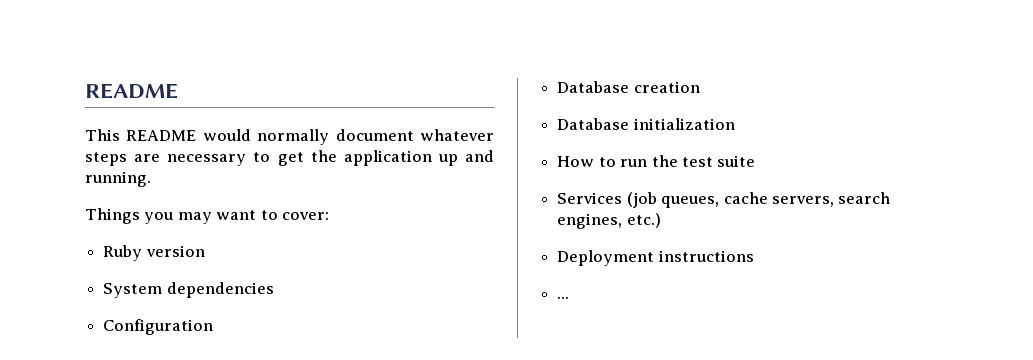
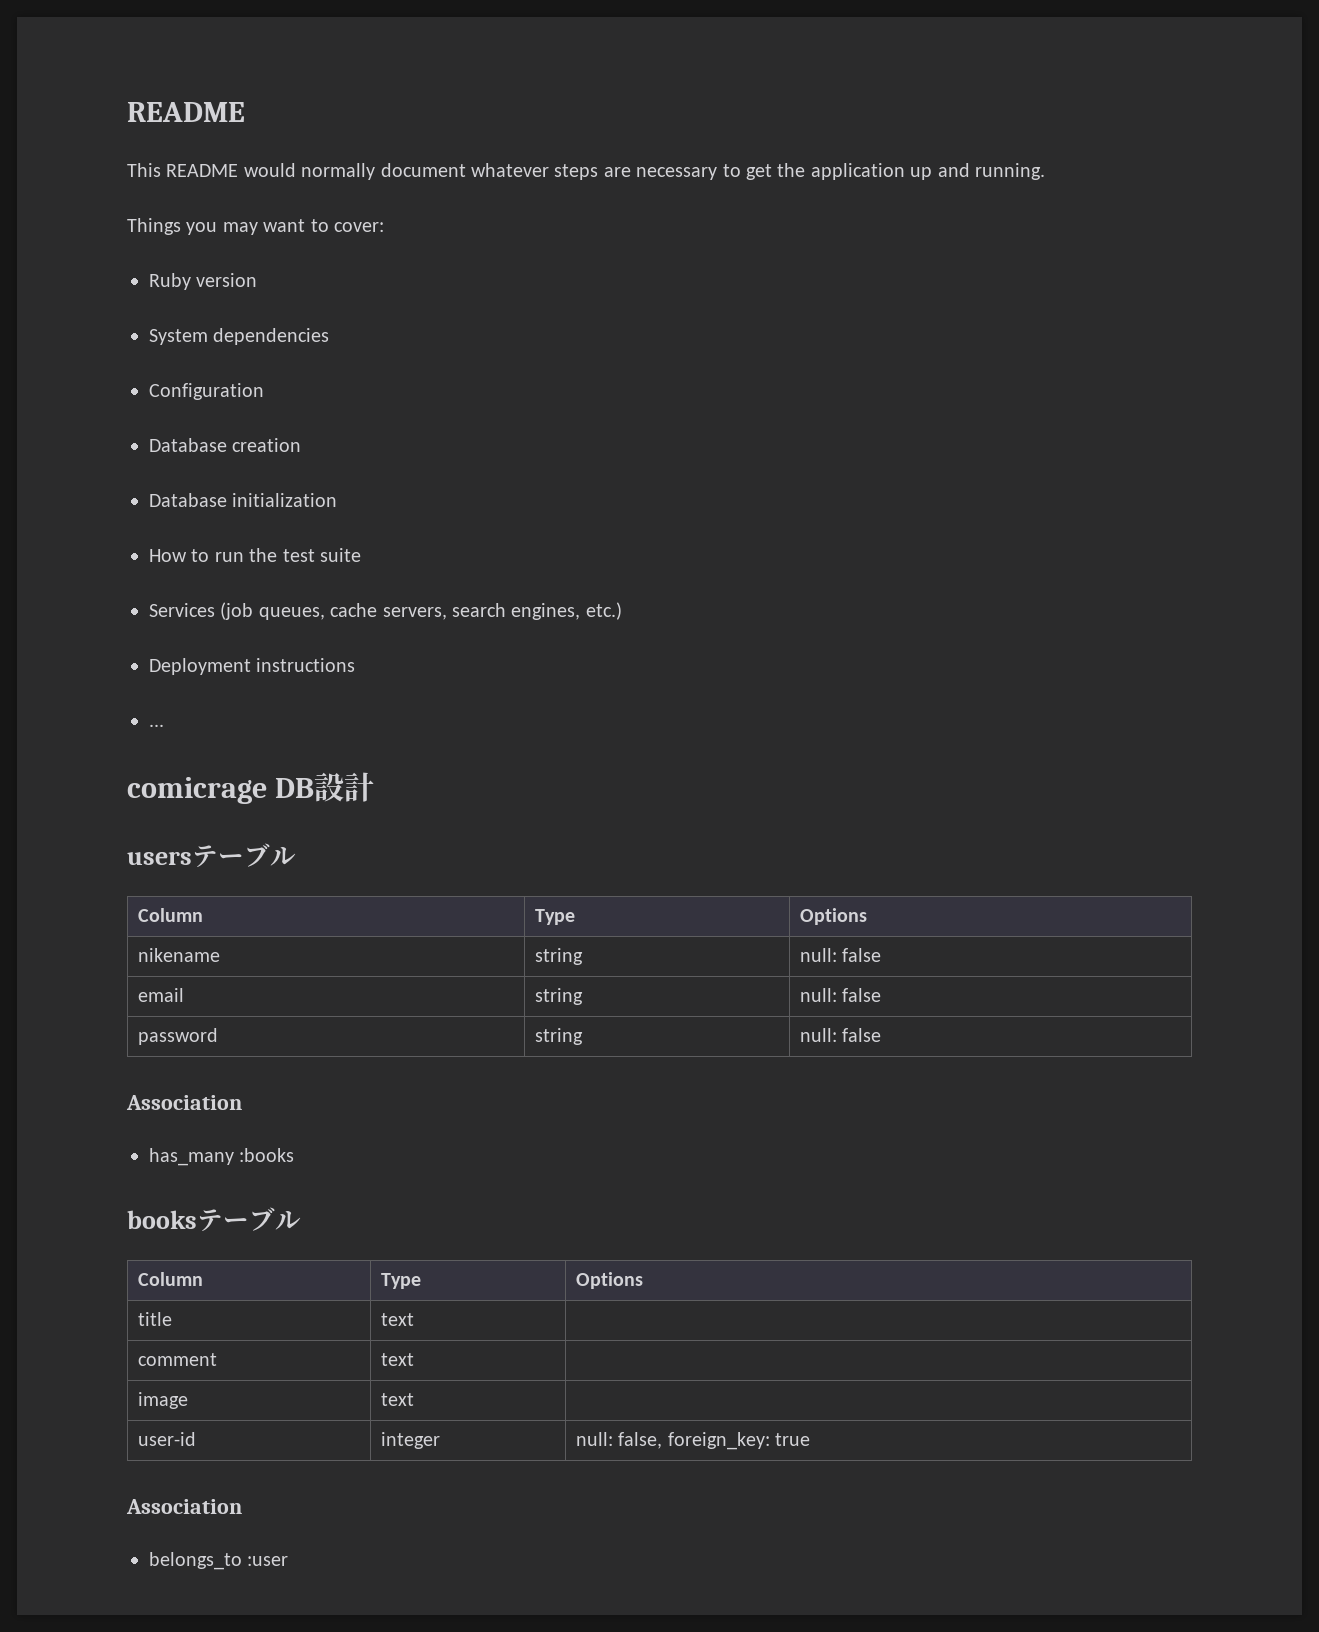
+ comicrage DB設計
+ usersテーブル
+ Column | Type | Options
+ nikename | string | null: false
+ email | string | null: false
+ password | string | null: false
+ Association
+ has_many :books
+ booksテーブル
+ Column | Type | Options
+ title | text |
+ comment | text |
+ image | text |
+ user-id | integer | null: false, foreign_key: true
+ Association
+ belongs_to :user

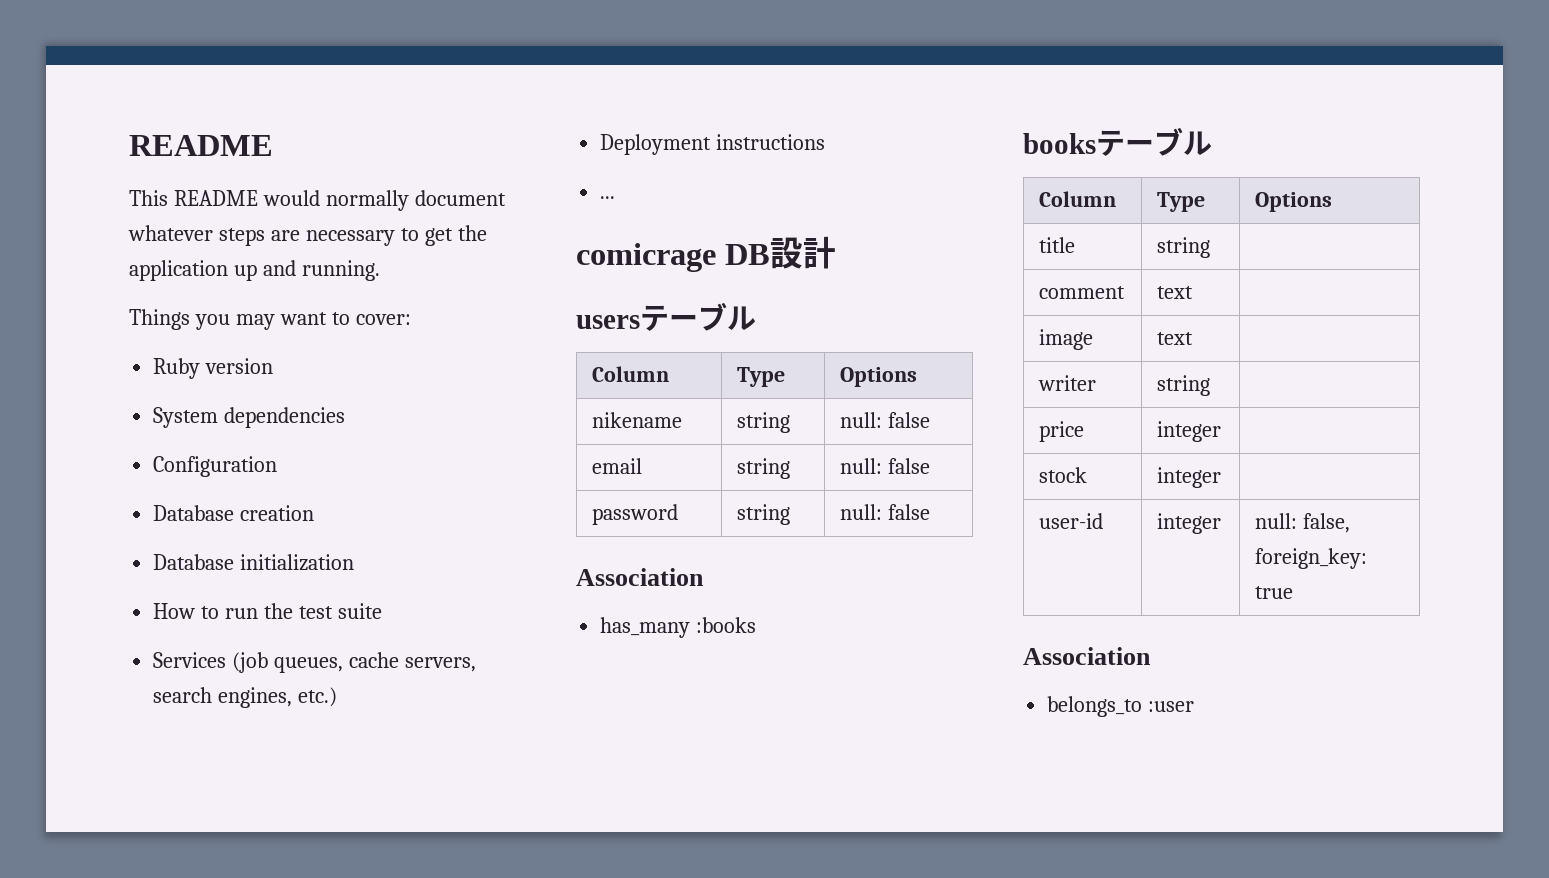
- title | text |
+ title | string |
+ writer | string |
+ price | integer |
+ stock | integer |

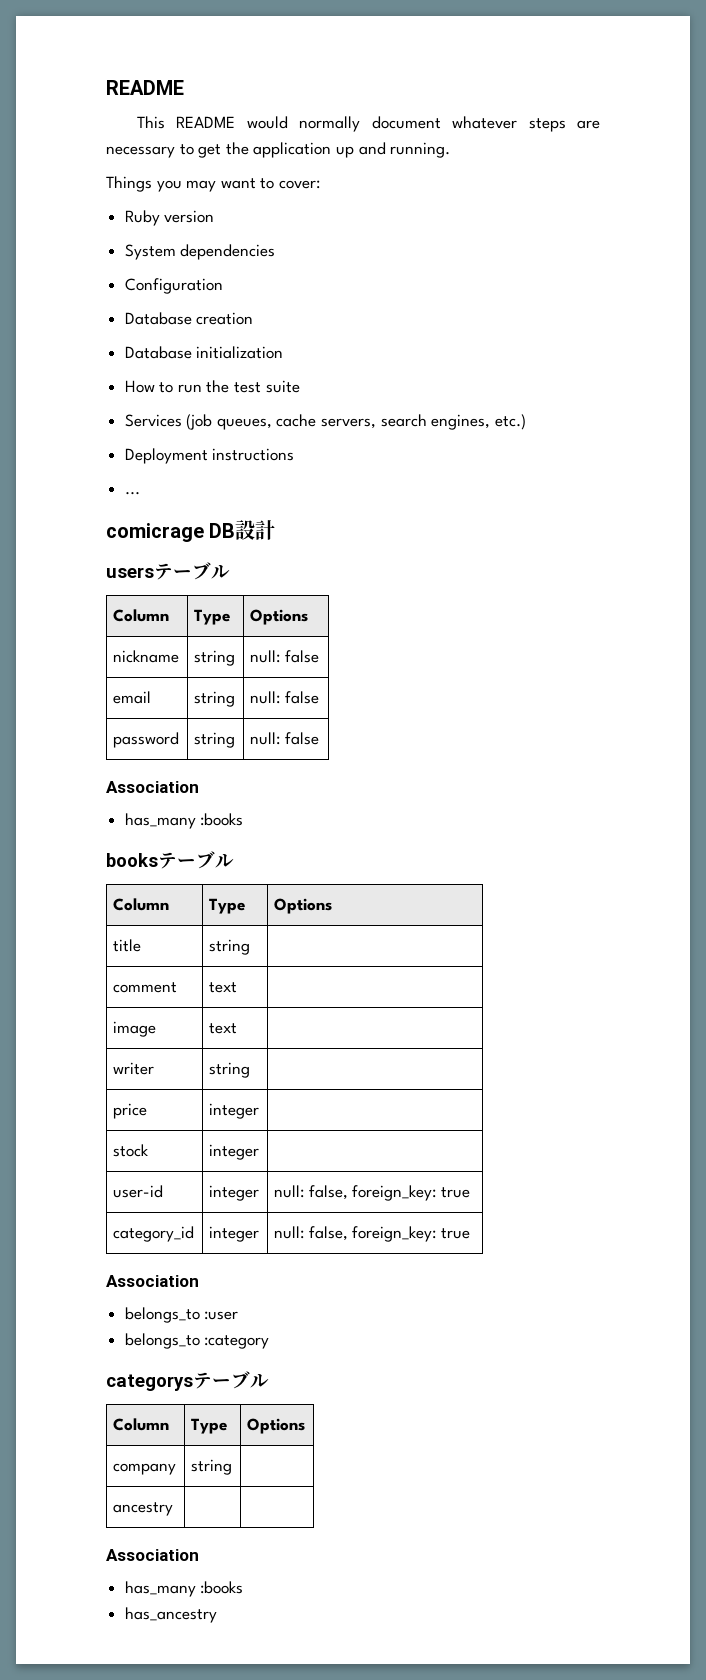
- nikename | string | null: false
+ nickname | string | null: false
  user-id | integer | null: false, foreign_key: true
+ category_id | integer | null: false, foreign_key: true
  Association
  belongs_to :user
+ belongs_to :category
+ categorysテーブル
+ Column | Type | Options
+ company | string |
+ ancestry | |
+ Association
+ has_many :books
+ has_ancestry

